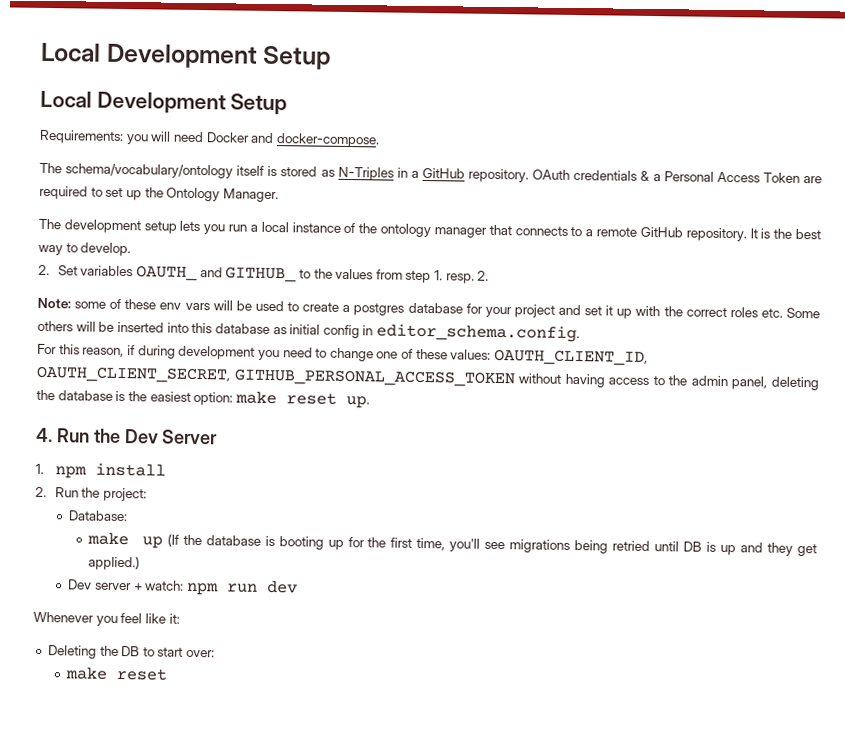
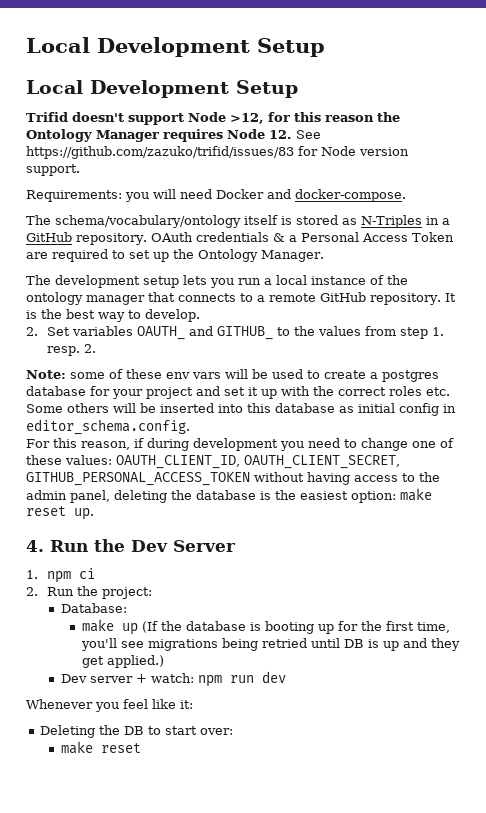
+ Trifid doesn't support Node >12, for this reason the Ontology Manager requires Node 12. See https://github.com/zazuko/trifid/issues/83 for Node version support.
- 1. npm install
+ 1. npm ci

